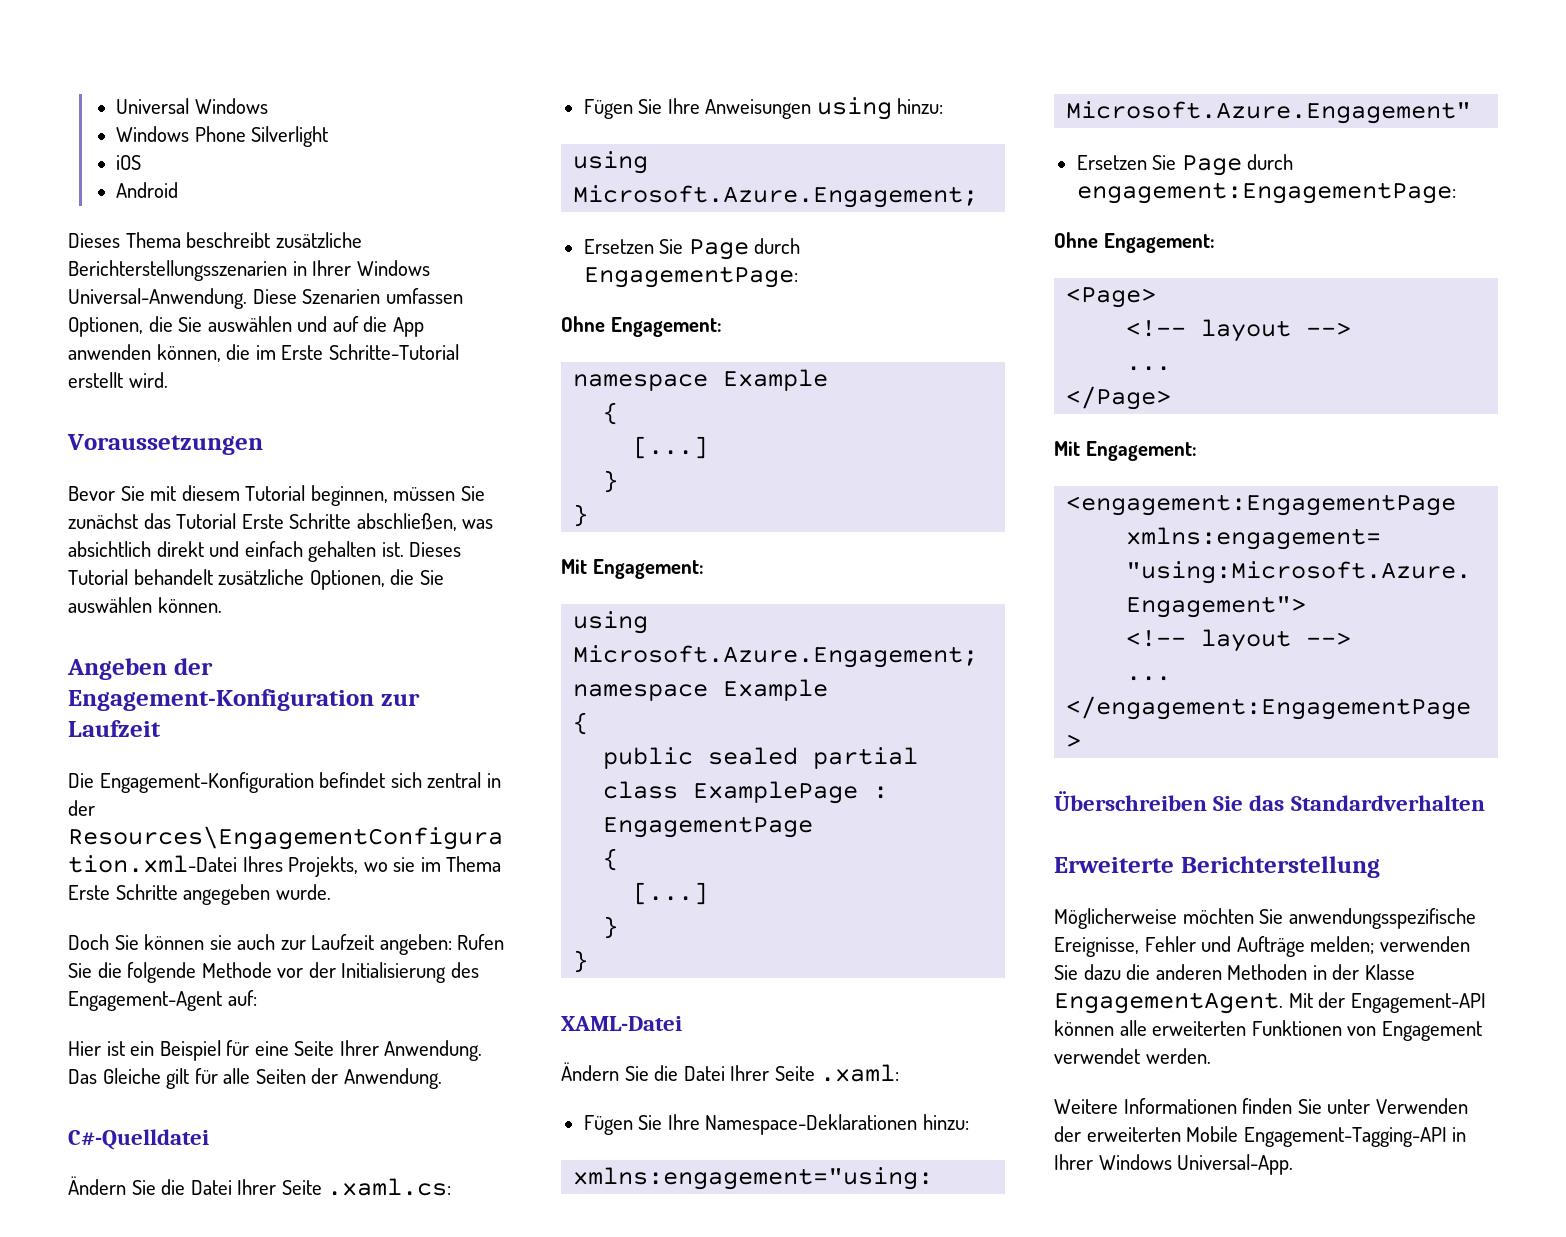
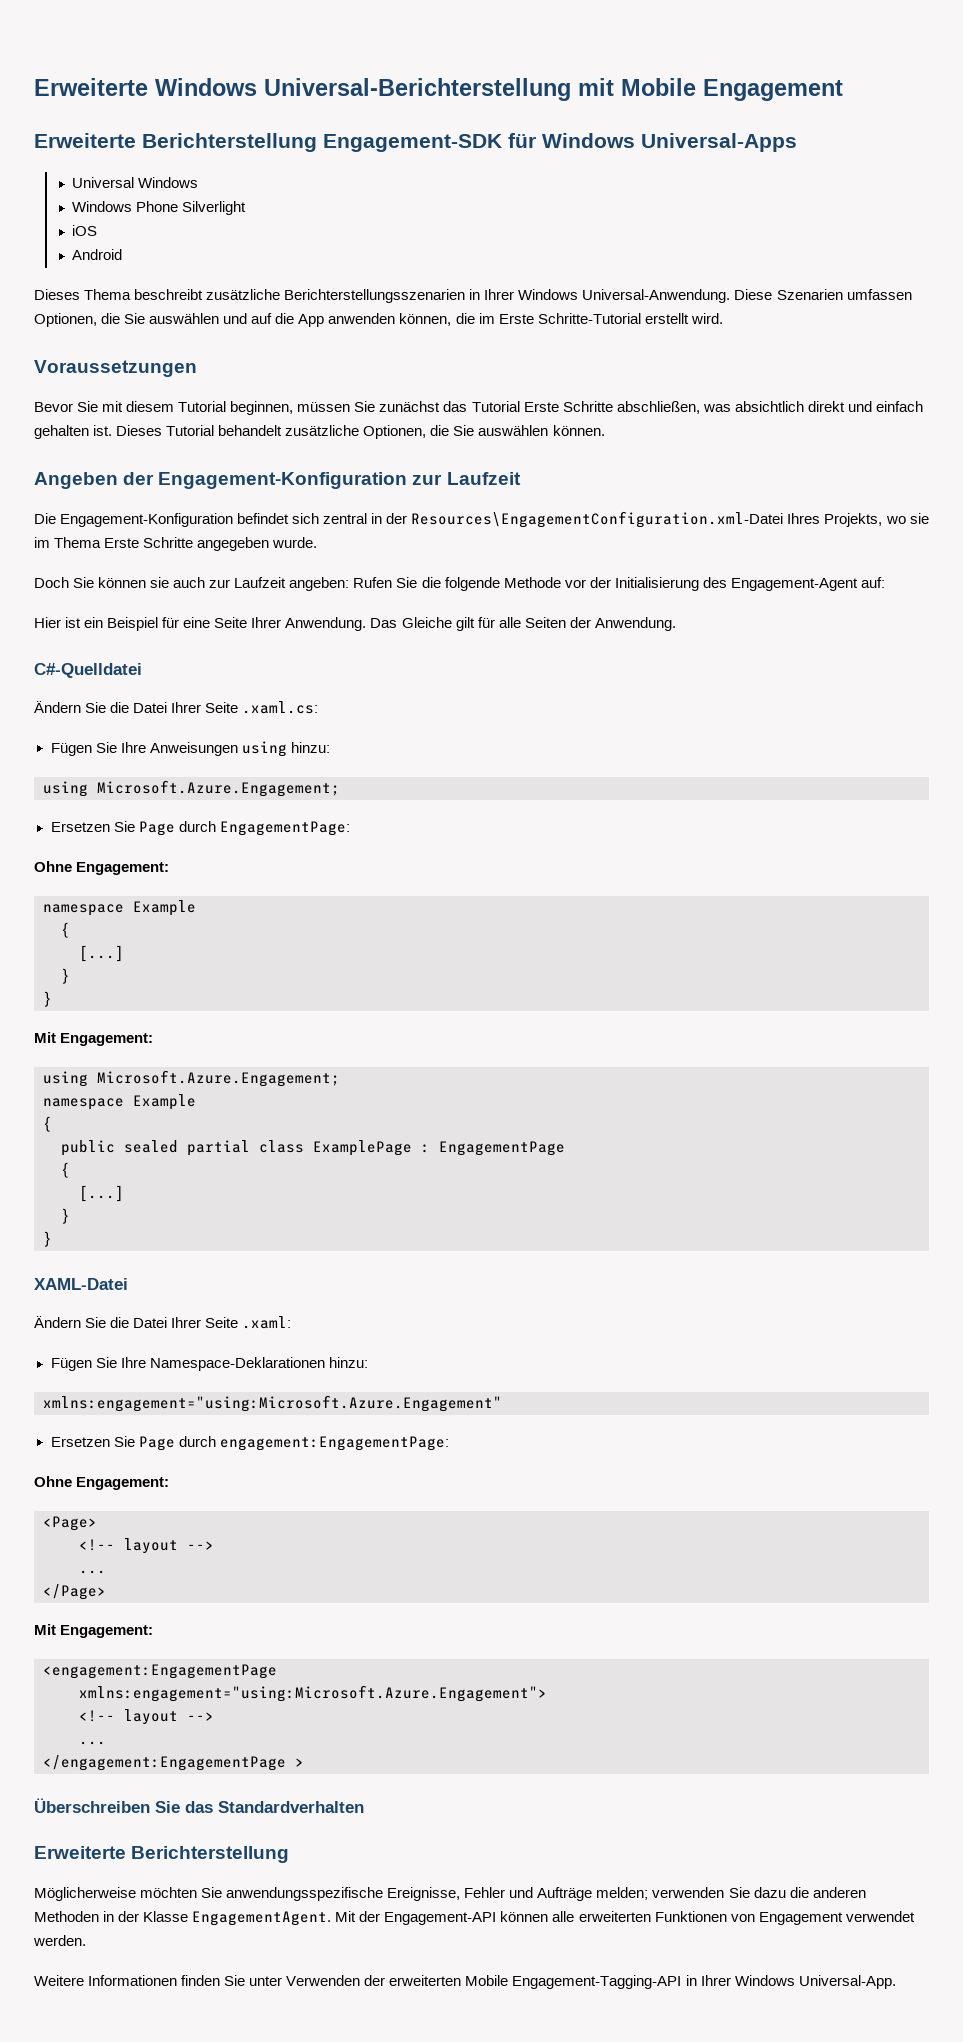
+ Erweiterte Windows Universal-Berichterstellung mit Mobile Engagement
+ Erweiterte Berichterstellung Engagement-SDK für Windows Universal-Apps

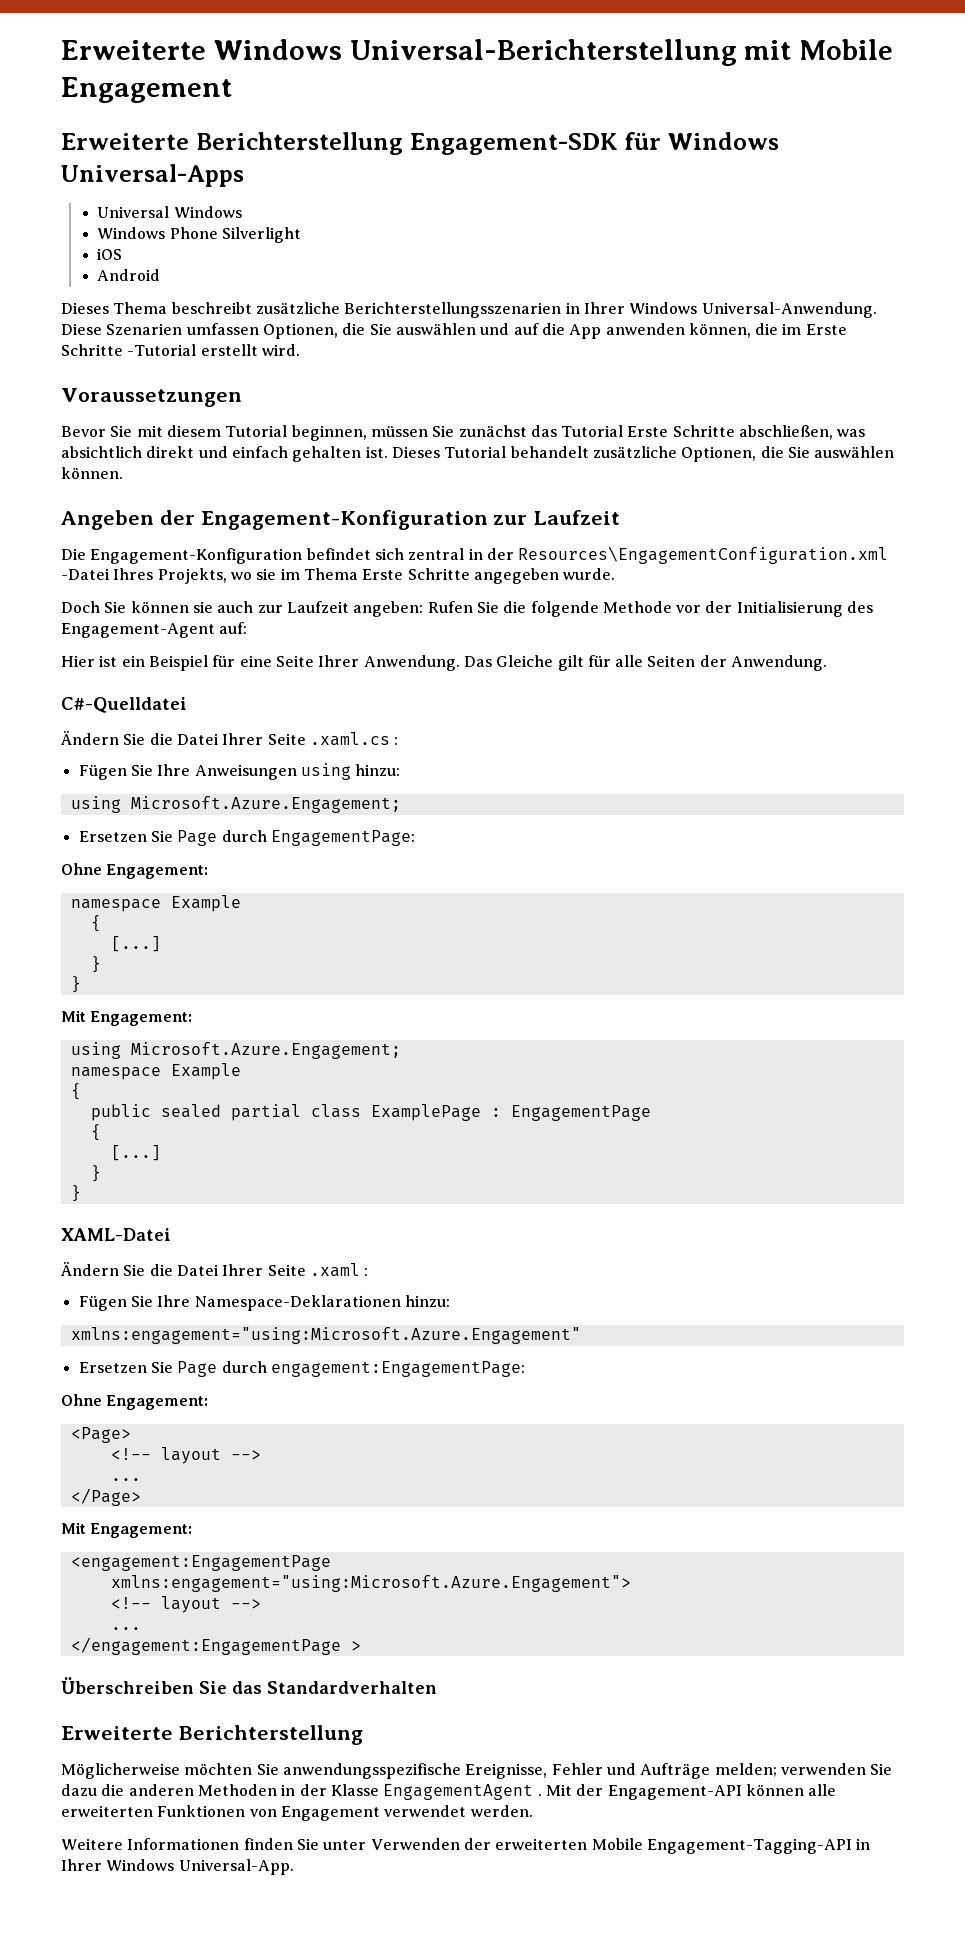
- Diese Szenarien umfassen Optionen, die Sie auswählen und auf die App anwenden können, die im Erste Schritte-Tutorial erstellt wird.
+ Diese Szenarien umfassen Optionen, die Sie auswählen und auf die App anwenden können, die im Erste Schritte -Tutorial erstellt wird.
- Die Engagement-Konfiguration befindet sich zentral in der Resources\EngagementConfiguration.xml-Datei Ihres Projekts, wo sie im Thema Erste Schritte angegeben wurde.
+ Die Engagement-Konfiguration befindet sich zentral in der Resources\EngagementConfiguration.xml -Datei Ihres Projekts, wo sie im Thema Erste Schritte angegeben wurde.
- Ändern Sie die Datei Ihrer Seite .xaml.cs:
+ Ändern Sie die Datei Ihrer Seite .xaml.cs :
- Ändern Sie die Datei Ihrer Seite .xaml:
+ Ändern Sie die Datei Ihrer Seite .xaml :
- Möglicherweise möchten Sie anwendungsspezifische Ereignisse, Fehler und Aufträge melden; verwenden Sie dazu die anderen Methoden in der Klasse EngagementAgent.
+ Möglicherweise möchten Sie anwendungsspezifische Ereignisse, Fehler und Aufträge melden; verwenden Sie dazu die anderen Methoden in der Klasse EngagementAgent .

